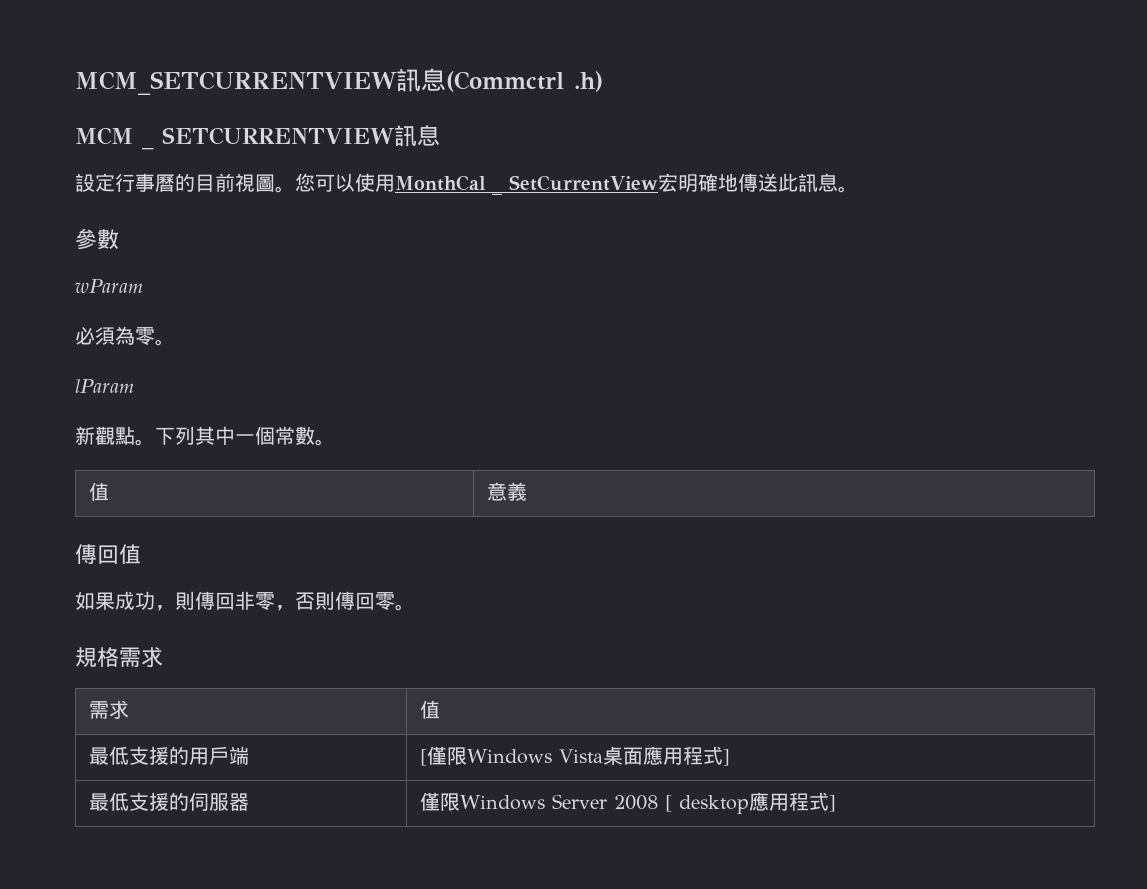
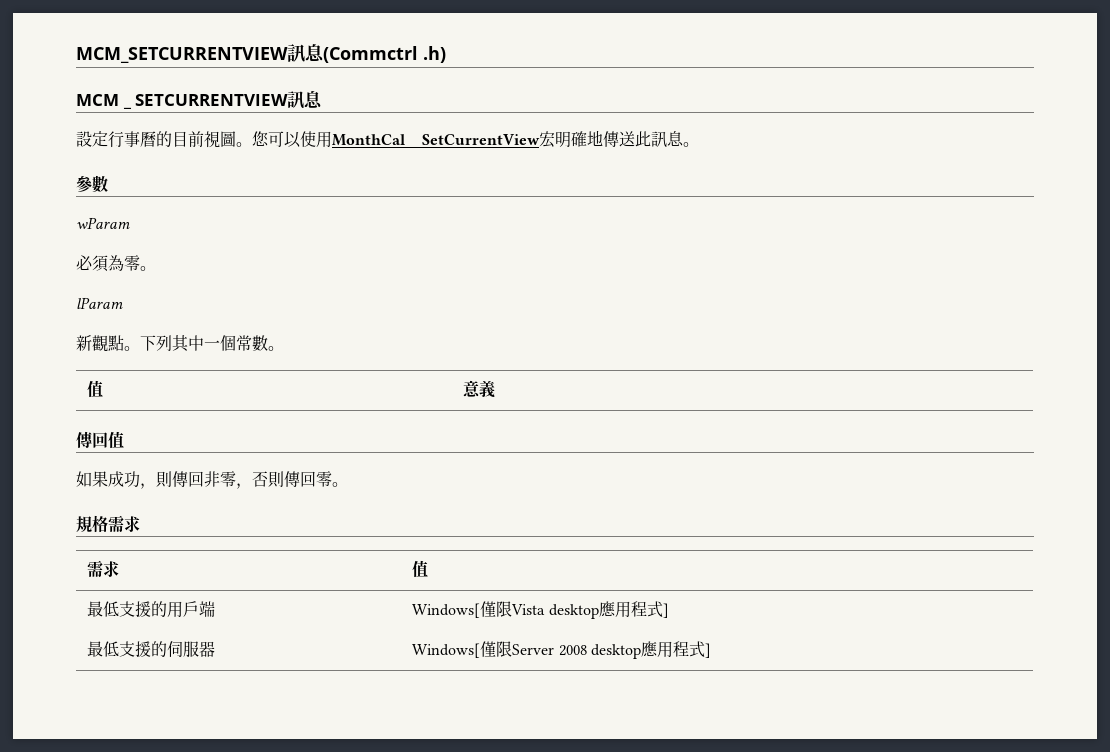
- 最低支援的用戶端 | [僅限Windows Vista桌面應用程式]
+ 最低支援的用戶端 | Windows[僅限Vista desktop應用程式]
- 最低支援的伺服器 | 僅限Windows Server 2008 [ desktop應用程式]
+ 最低支援的伺服器 | Windows[僅限Server 2008 desktop應用程式]

